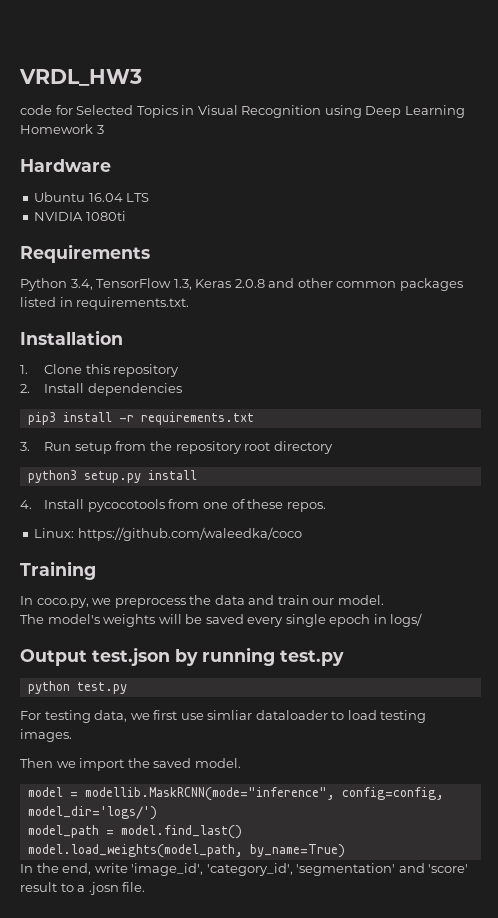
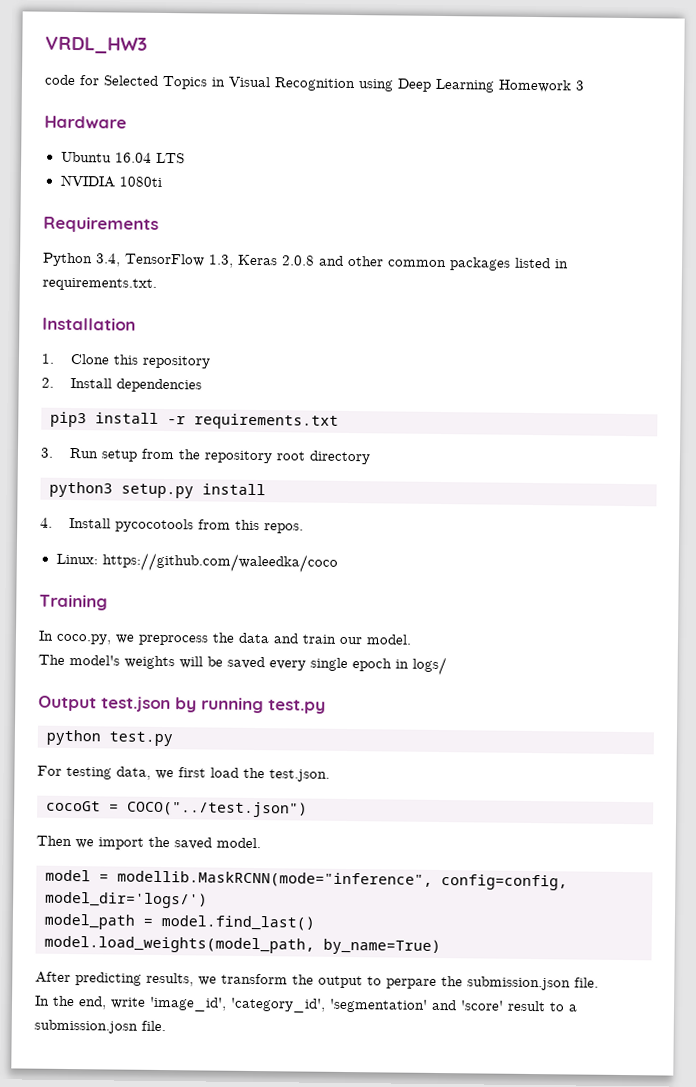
- 4. Install pycocotools from one of these repos.
+ 4. Install pycocotools from this repos.
- For testing data, we first use simliar dataloader to load testing images.
+ For testing data, we first load the test.json.
+ cocoGt = COCO("../test.json")
+ After predicting results, we transform the output to perpare the submission.json file.
- In the end, write 'image_id', 'category_id', 'segmentation' and 'score' result to a .josn file.
+ In the end, write 'image_id', 'category_id', 'segmentation' and 'score' result to a submission.josn file.

